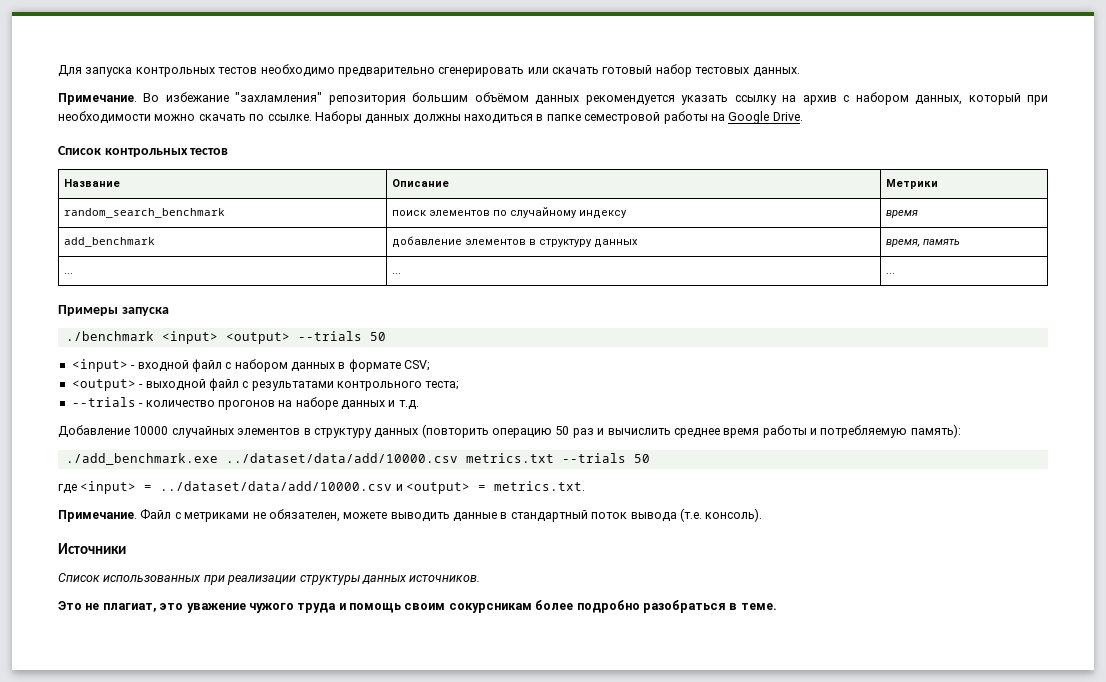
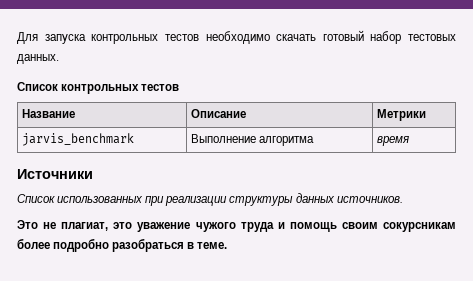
- Для запуска контрольных тестов необходимо предварительно сгенерировать или скачать готовый набор тестовых данных.
+ Для запуска контрольных тестов необходимо скачать готовый набор тестовых данных.
- Примечание. Во избежание "захламления" репозитория большим объёмом данных рекомендуется указать ссылку на архив с набором данных, который при необходимости можно скачать по ссылке. Наборы данных должны находиться в папке семестровой работы на Google Drive.
- random_search_benchmark | поиск элементов по случайному индексу | время
- add_benchmark | добавление элементов в структуру данных | время, память
- ... | ... | ...
- Примеры запуска
- ./benchmark <input> <output> --trials 50
- <input> - входной файл с набором данных в формате CSV;
- <output> - выходной файл с результатами контрольного теста;
- --trials - количество прогонов на наборе данных и т.д.
- Добавление 10000 случайных элементов в структуру данных (повторить операцию 50 раз и вычислить среднее время работы и потребляемую память):
- ./add_benchmark.exe ../dataset/data/add/10000.csv metrics.txt --trials 50
- где <input> = ../dataset/data/add/10000.csv и <output> = metrics.txt.
- Примечание. Файл с метриками не обязателен, можете выводить данные в стандартный поток вывода (т.е. консоль).
+ jarvis_benchmark | Выполнение алгоритма | время

